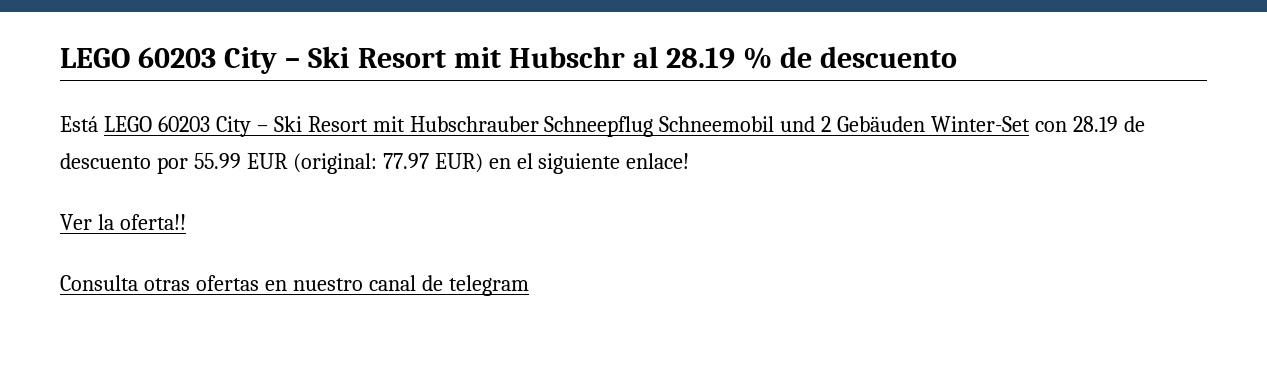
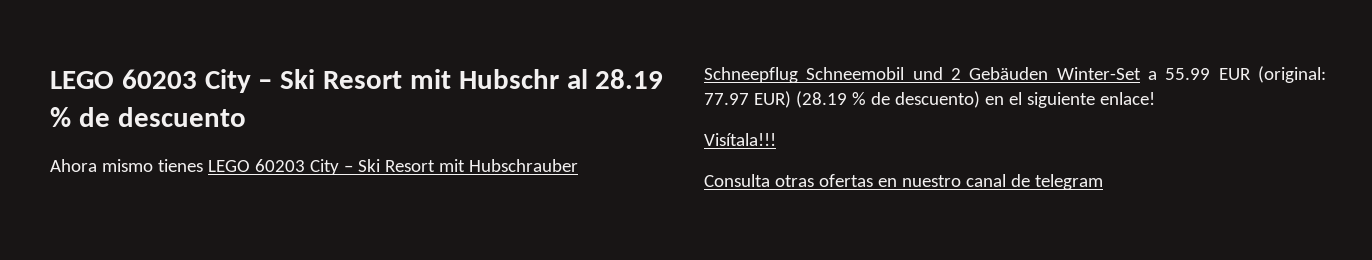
- Está LEGO 60203 City – Ski Resort mit Hubschrauber Schneepflug Schneemobil und 2 Gebäuden Winter-Set con 28.19 de descuento por 55.99 EUR (original: 77.97 EUR) en el siguiente enlace!
+ Ahora mismo tienes LEGO 60203 City – Ski Resort mit Hubschrauber Schneepflug Schneemobil und 2 Gebäuden Winter-Set a 55.99 EUR (original: 77.97 EUR) (28.19 % de descuento) en el siguiente enlace!
- Ver la oferta!!
+ Visítala!!!

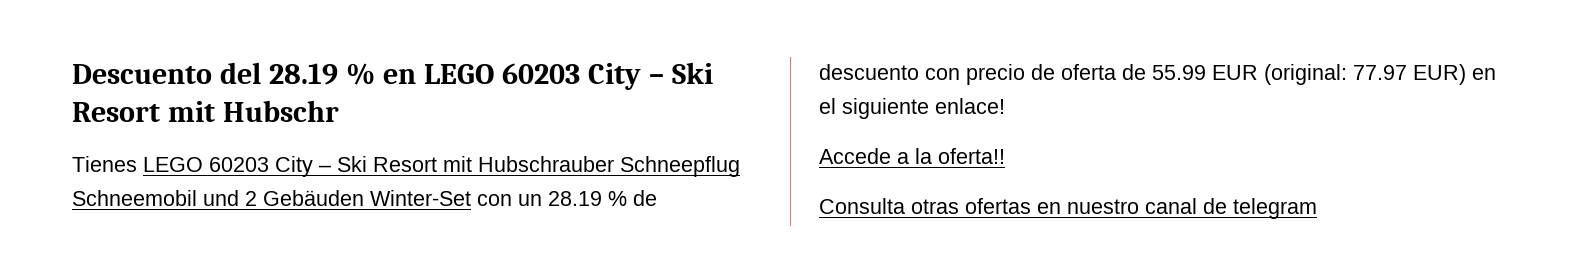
- LEGO 60203 City – Ski Resort mit Hubschr al 28.19 % de descuento
- Ahora mismo tienes LEGO 60203 City – Ski Resort mit Hubschrauber Schneepflug Schneemobil und 2 Gebäuden Winter-Set a 55.99 EUR (original: 77.97 EUR) (28.19 % de descuento) en el siguiente enlace!
+ Descuento del 28.19 % en LEGO 60203 City – Ski Resort mit Hubschr
+ Tienes LEGO 60203 City – Ski Resort mit Hubschrauber Schneepflug Schneemobil und 2 Gebäuden Winter-Set con un 28.19 % de descuento con precio de oferta de 55.99 EUR (original: 77.97 EUR) en el siguiente enlace!
- Visítala!!!
+ Accede a la oferta!!

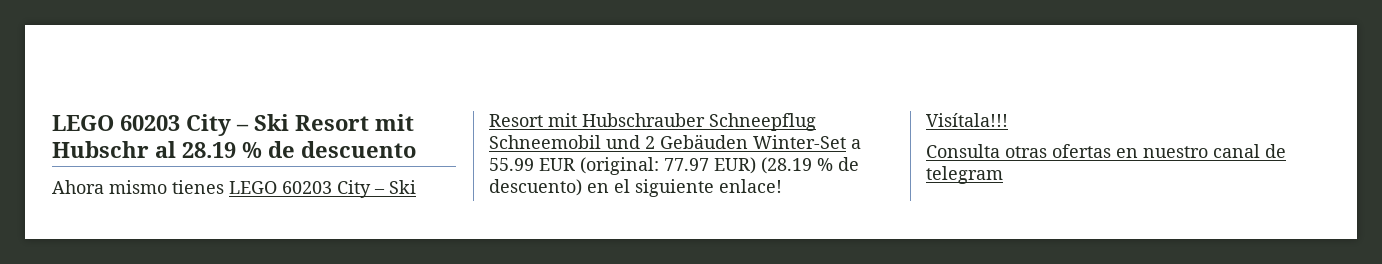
- Descuento del 28.19 % en LEGO 60203 City – Ski Resort mit Hubschr
- Tienes LEGO 60203 City – Ski Resort mit Hubschrauber Schneepflug Schneemobil und 2 Gebäuden Winter-Set con un 28.19 % de descuento con precio de oferta de 55.99 EUR (original: 77.97 EUR) en el siguiente enlace!
+ LEGO 60203 City – Ski Resort mit Hubschr al 28.19 % de descuento
+ Ahora mismo tienes LEGO 60203 City – Ski Resort mit Hubschrauber Schneepflug Schneemobil und 2 Gebäuden Winter-Set a 55.99 EUR (original: 77.97 EUR) (28.19 % de descuento) en el siguiente enlace!
- Accede a la oferta!!
+ Visítala!!!

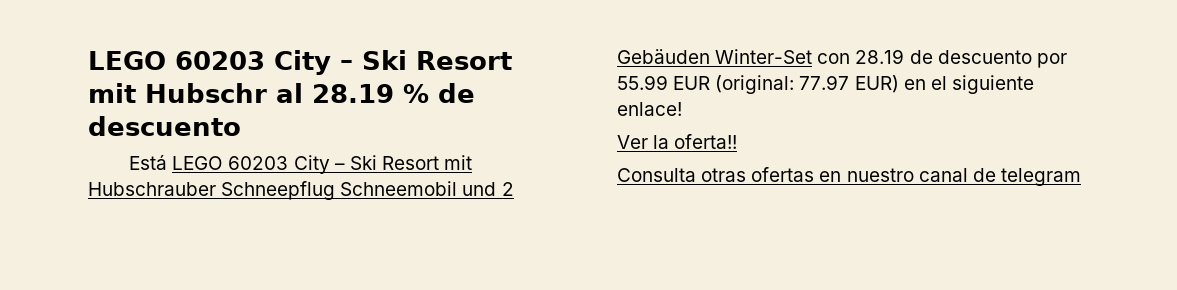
- Ahora mismo tienes LEGO 60203 City – Ski Resort mit Hubschrauber Schneepflug Schneemobil und 2 Gebäuden Winter-Set a 55.99 EUR (original: 77.97 EUR) (28.19 % de descuento) en el siguiente enlace!
+ Está LEGO 60203 City – Ski Resort mit Hubschrauber Schneepflug Schneemobil und 2 Gebäuden Winter-Set con 28.19 de descuento por 55.99 EUR (original: 77.97 EUR) en el siguiente enlace!
- Visítala!!!
+ Ver la oferta!!

